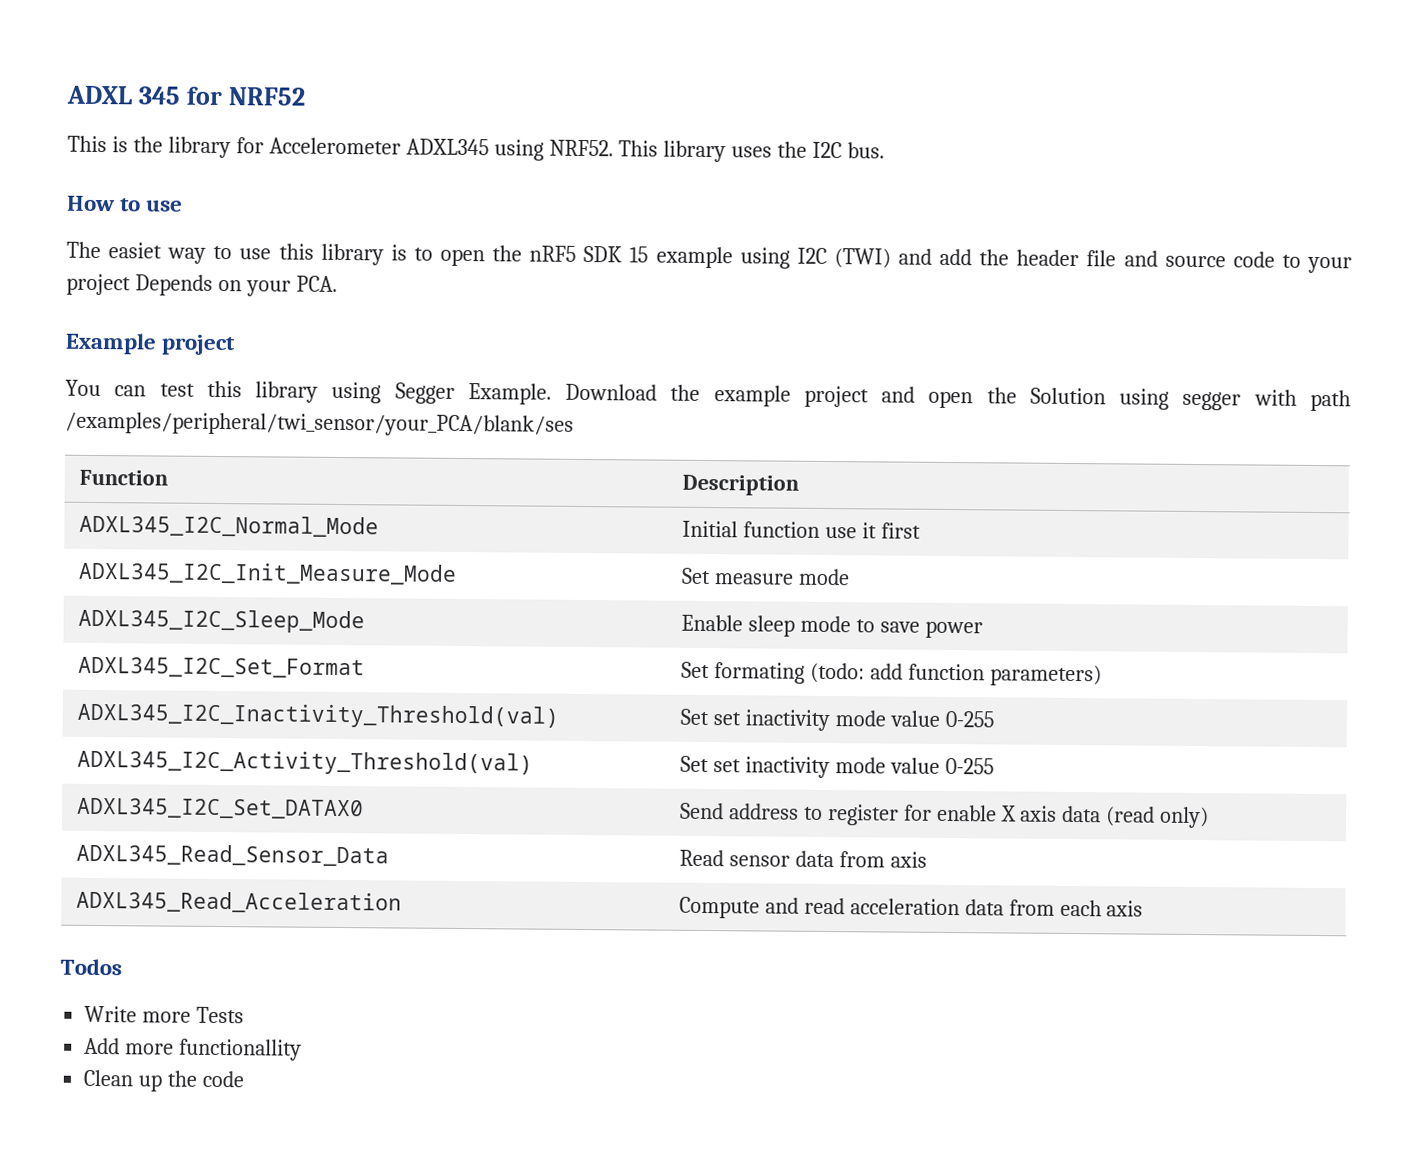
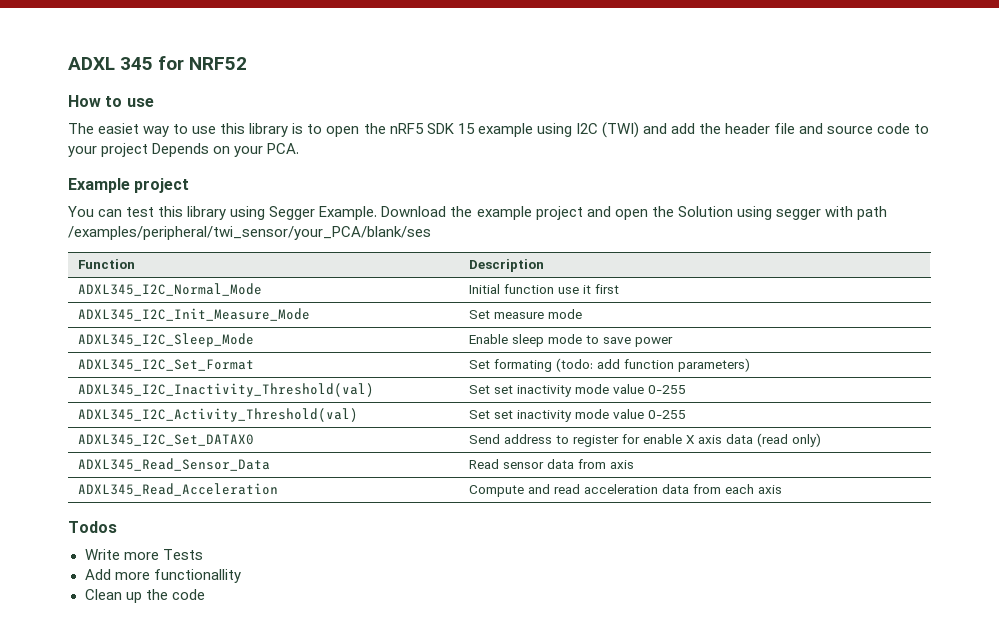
- This is the library for Accelerometer ADXL345 using NRF52. This library uses the I2C bus.

